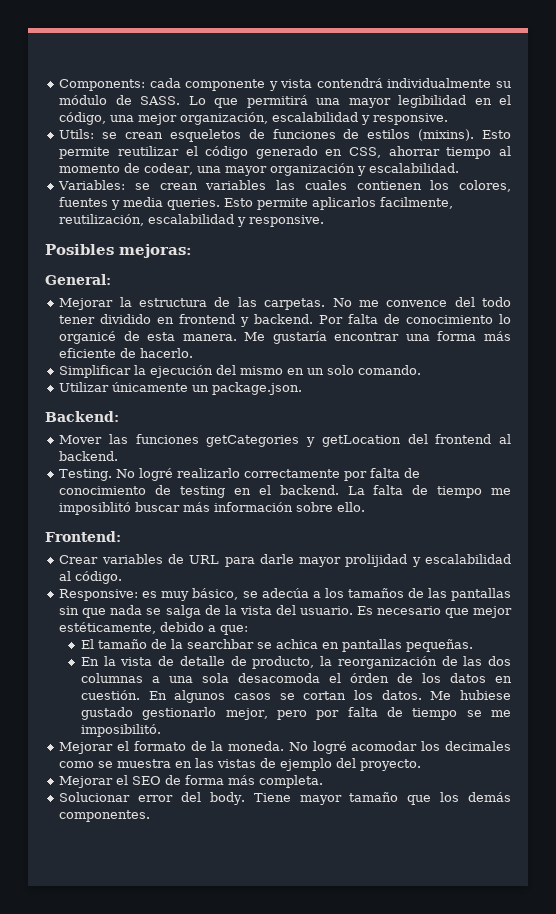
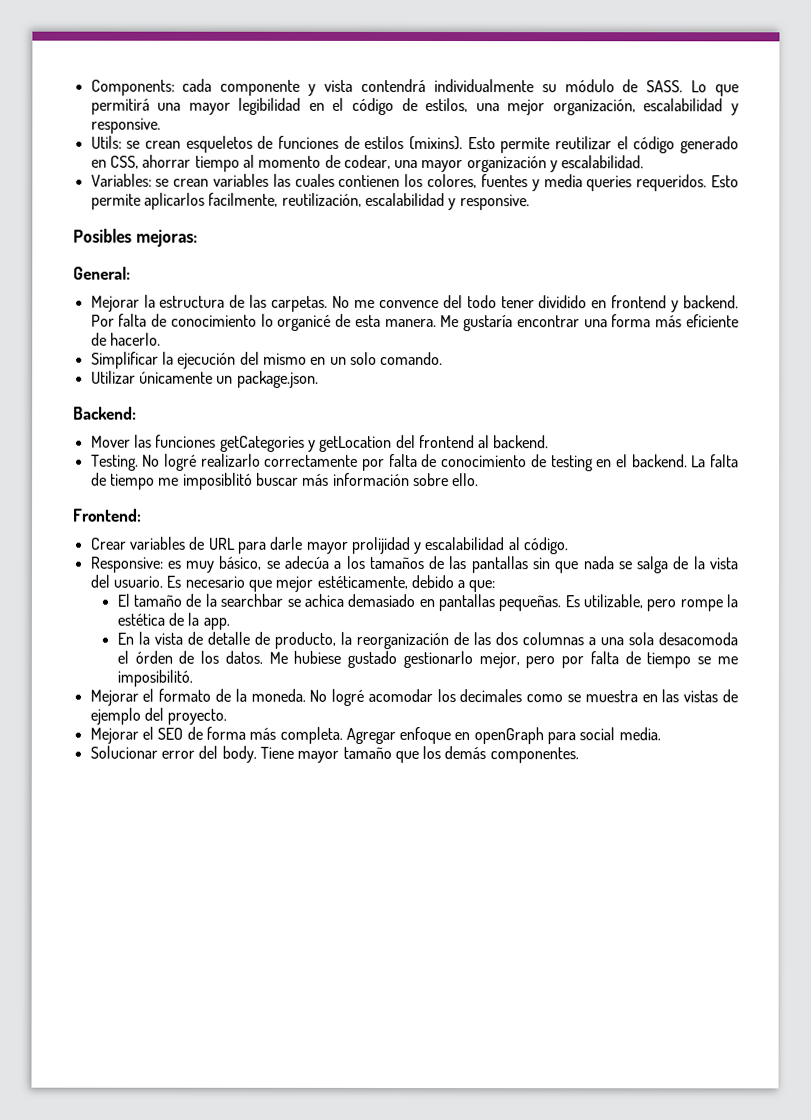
- Lo que permitirá una mayor legibilidad en el código, una mejor organización, escalabilidad y responsive.
+ Lo que permitirá una mayor legibilidad en el código de estilos, una mejor organización, escalabilidad y responsive.
- Variables: se crean variables las cuales contienen los colores, fuentes y media queries.
+ Variables: se crean variables las cuales contienen los colores, fuentes y media queries requeridos.
- El tamaño de la searchbar se achica en pantallas pequeñas.
+ El tamaño de la searchbar se achica demasiado en pantallas pequeñas. Es utilizable, pero rompe la estética de la app.
- En la vista de detalle de producto, la reorganización de las dos columnas a una sola desacomoda el órden de los datos en cuestión. En algunos casos se cortan los datos.
+ En la vista de detalle de producto, la reorganización de las dos columnas a una sola desacomoda el órden de los datos.
+ Agregar enfoque en openGraph para social media.

